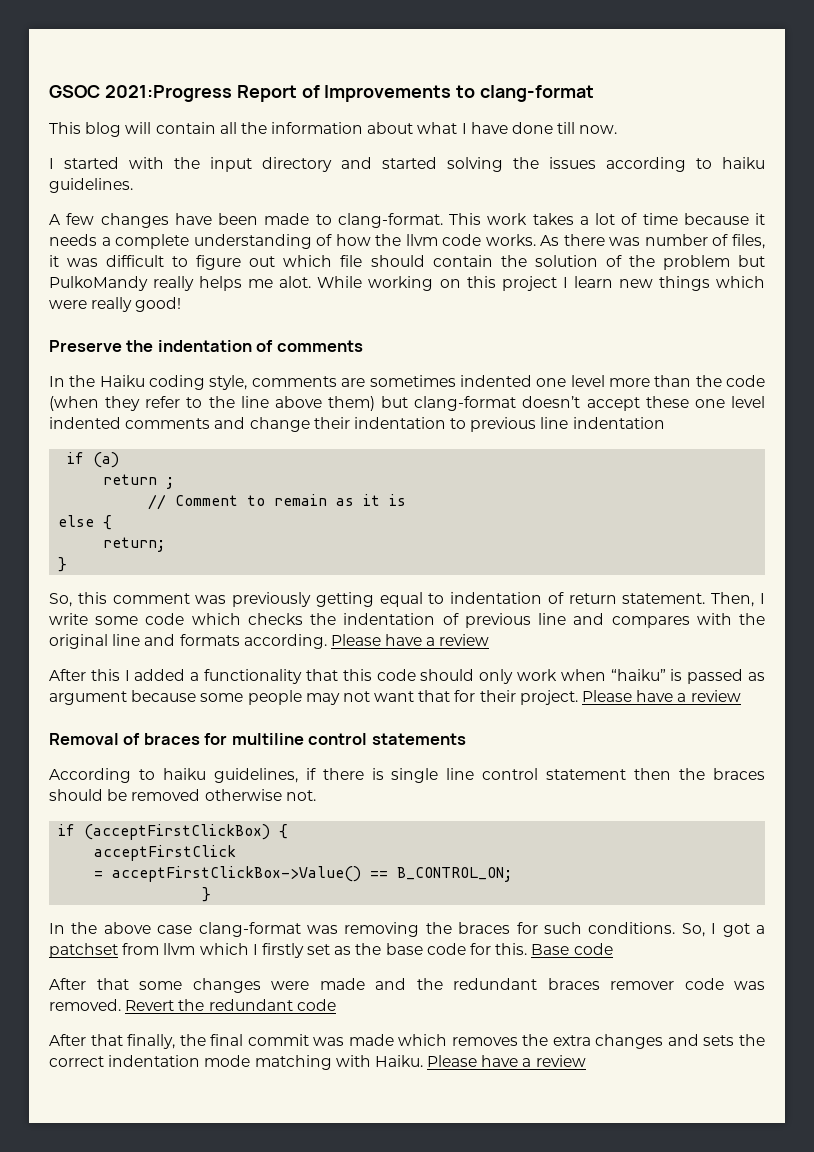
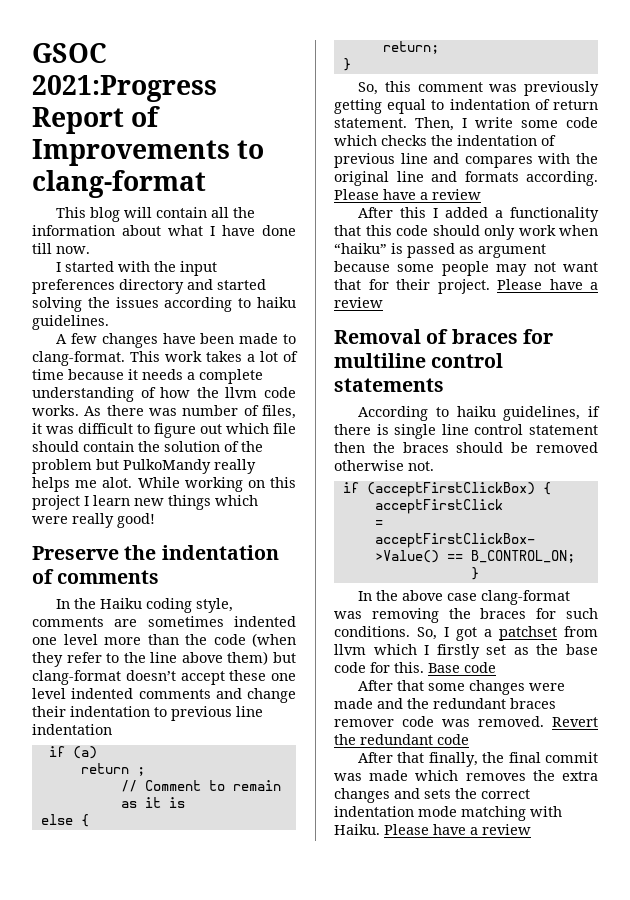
- I started with the input directory and started solving the issues according to haiku guidelines.
+ I started with the input preferences directory and started solving the issues according to haiku guidelines.

